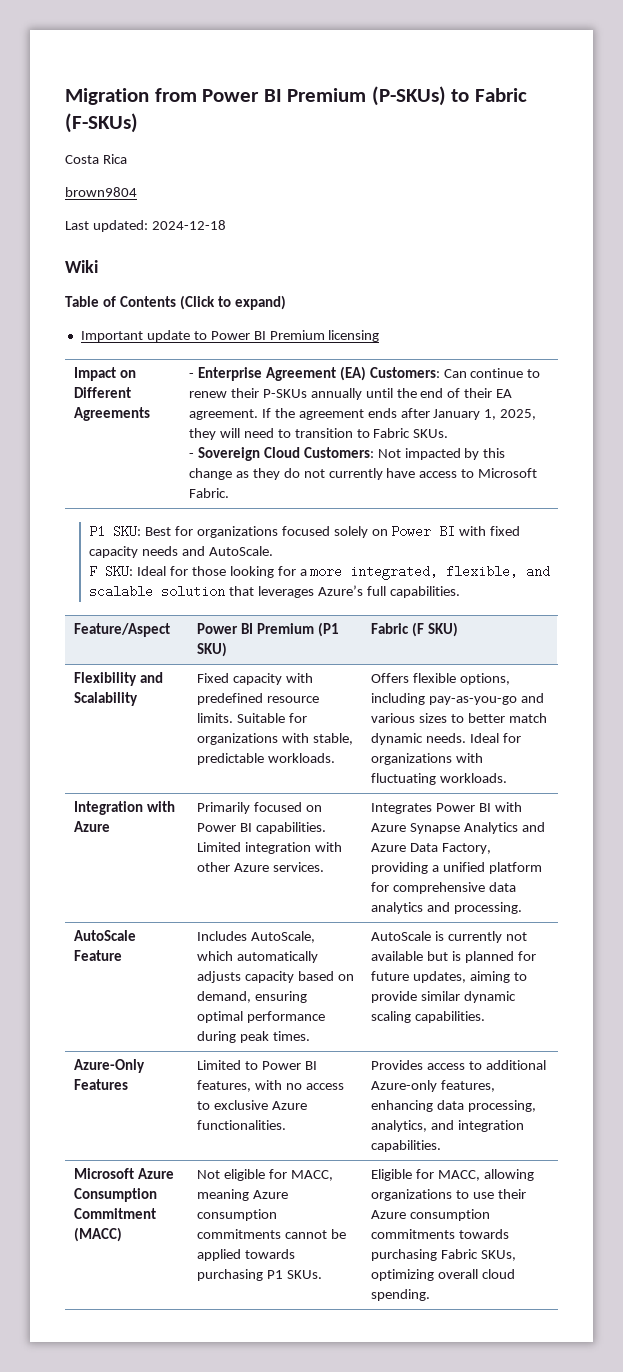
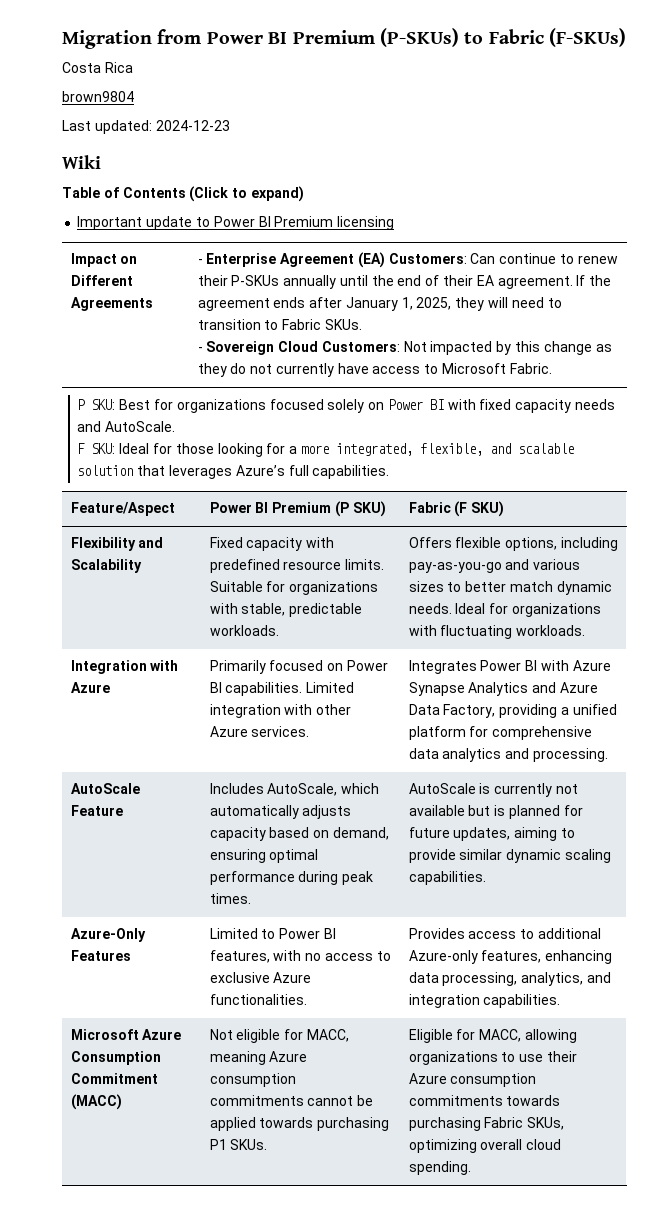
- Last updated: 2024-12-18
+ Last updated: 2024-12-23
- P1 SKU: Best for organizations focused solely on Power BI with fixed capacity needs and AutoScale.
+ P SKU: Best for organizations focused solely on Power BI with fixed capacity needs and AutoScale.
- Feature/Aspect | Power BI Premium (P1 SKU) | Fabric (F SKU)
+ Feature/Aspect | Power BI Premium (P SKU) | Fabric (F SKU)

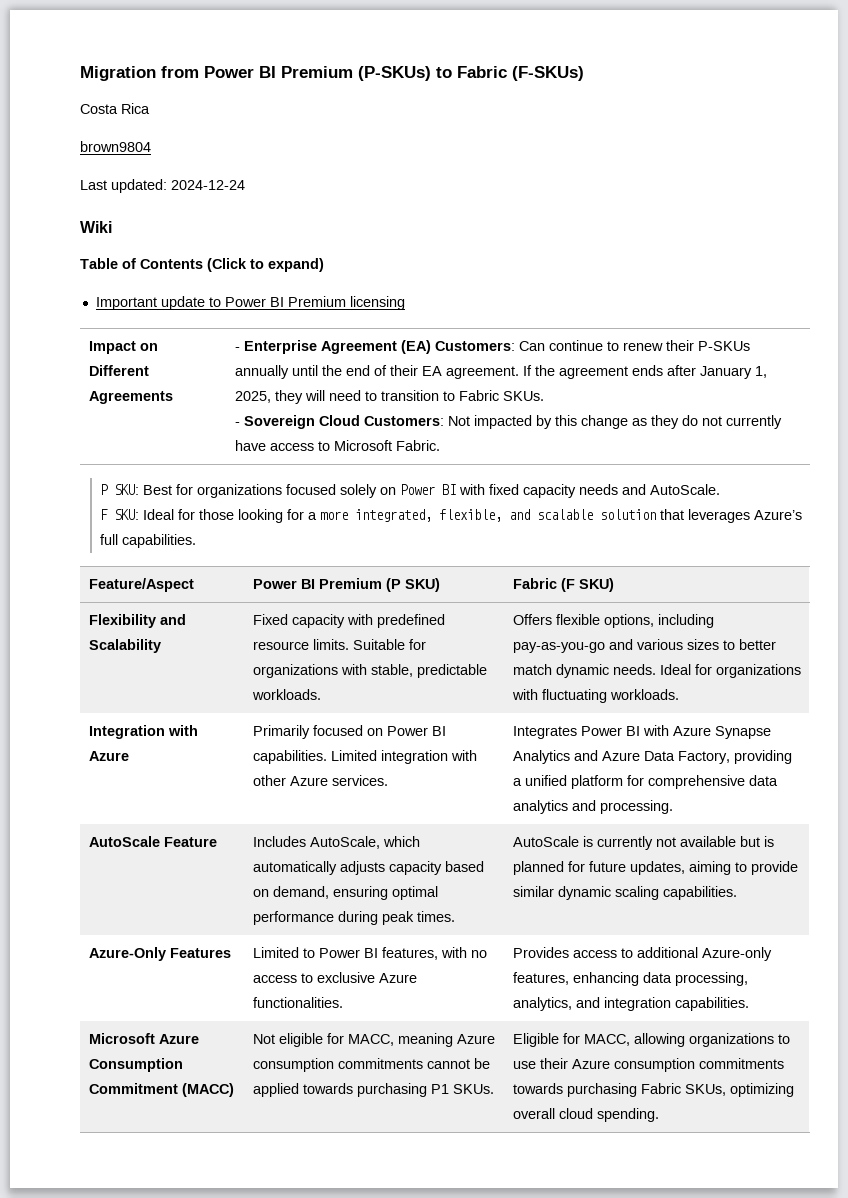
- Last updated: 2024-12-23
+ Last updated: 2024-12-24

